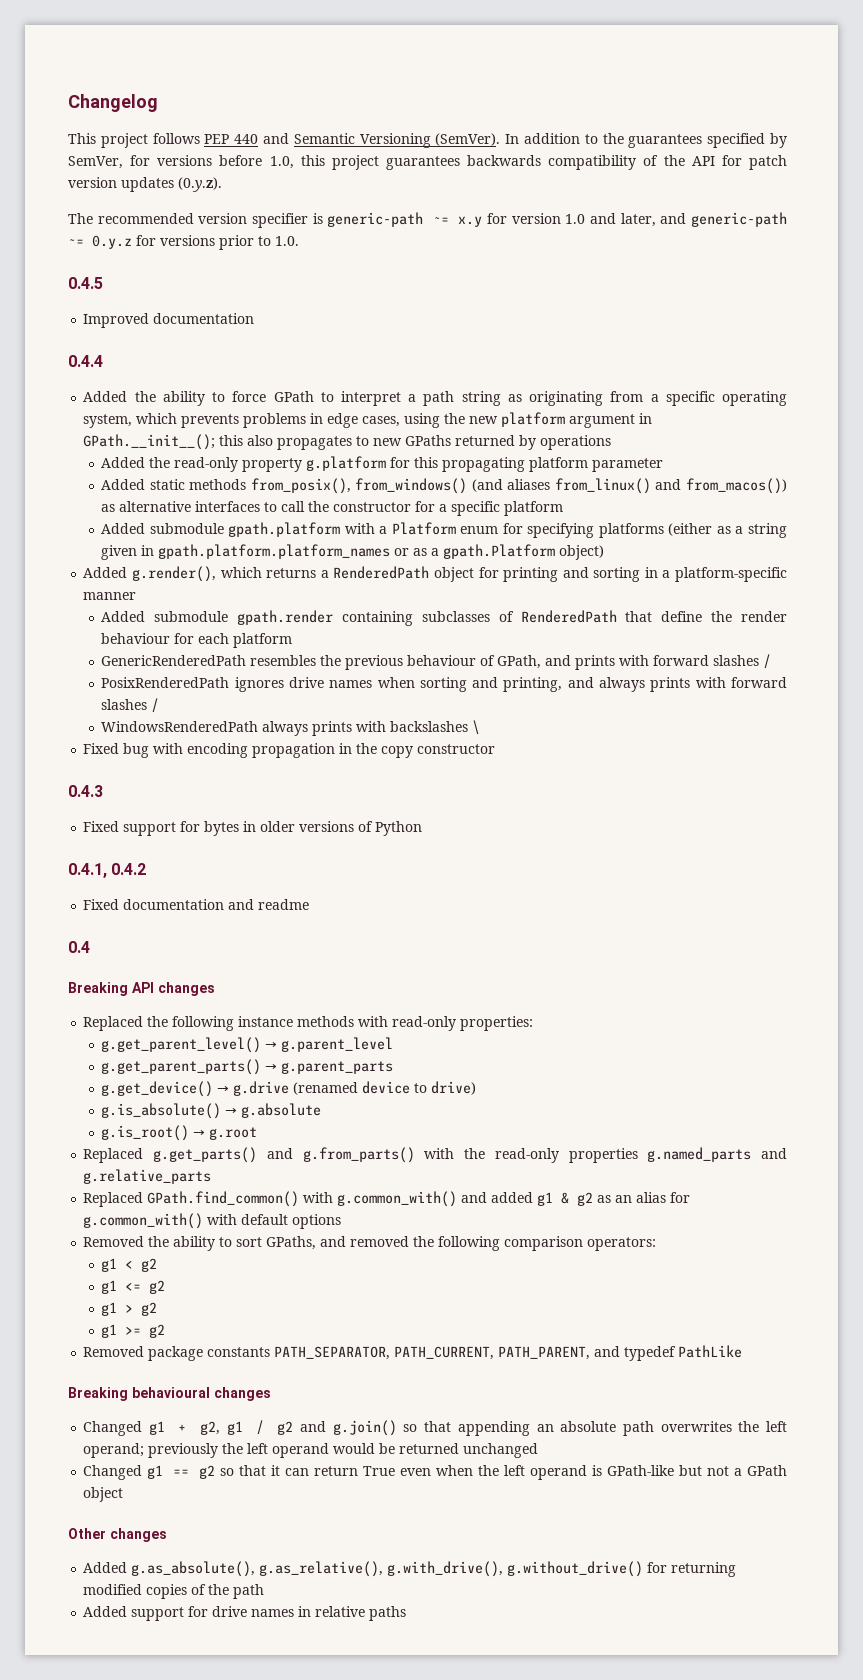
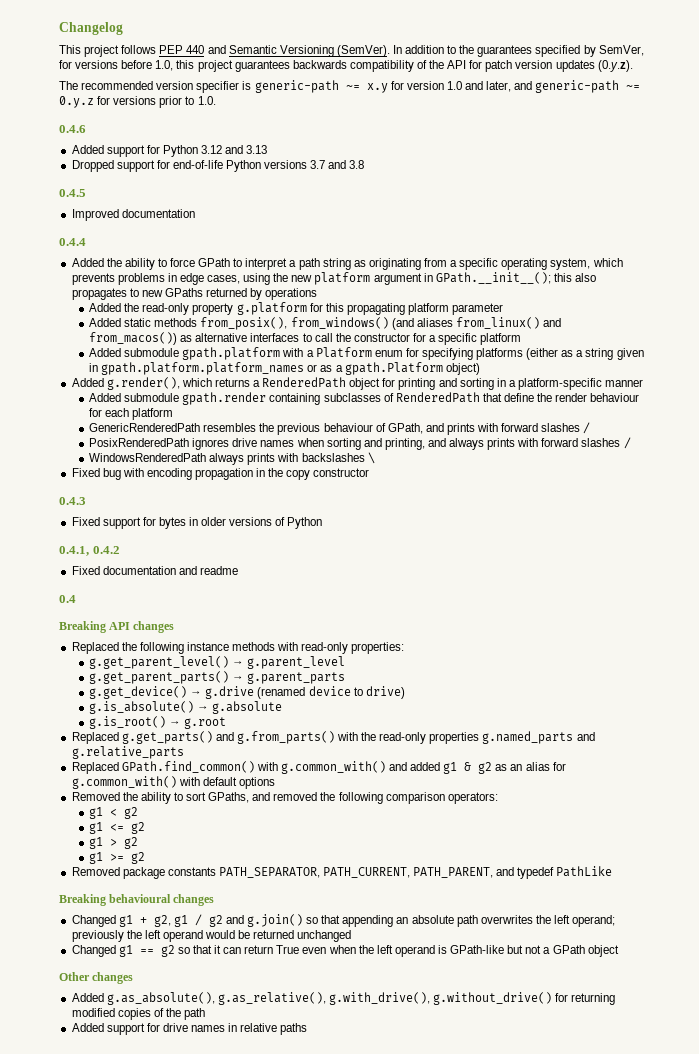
+ 0.4.6
+ Added support for Python 3.12 and 3.13
+ Dropped support for end-of-life Python versions 3.7 and 3.8

